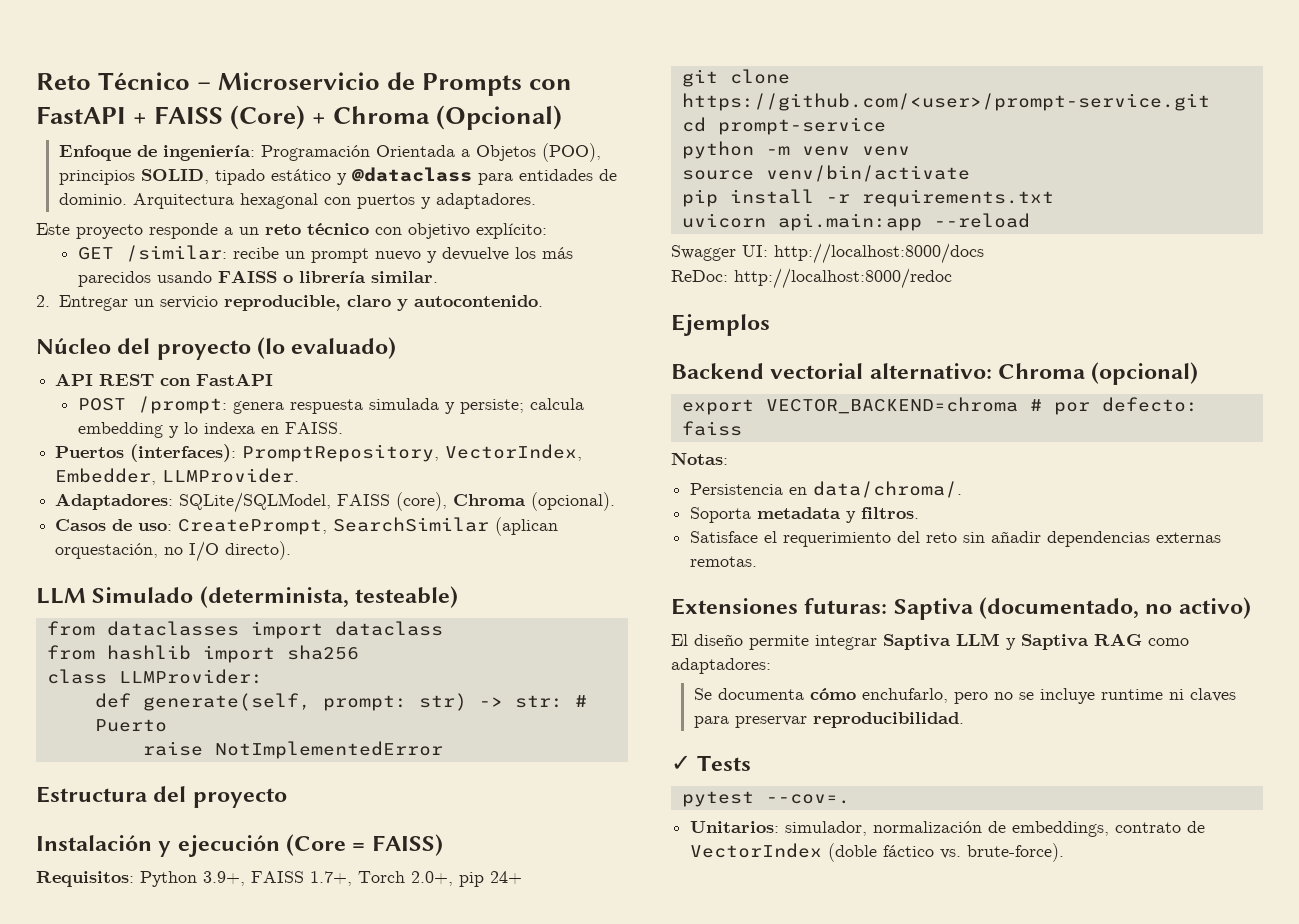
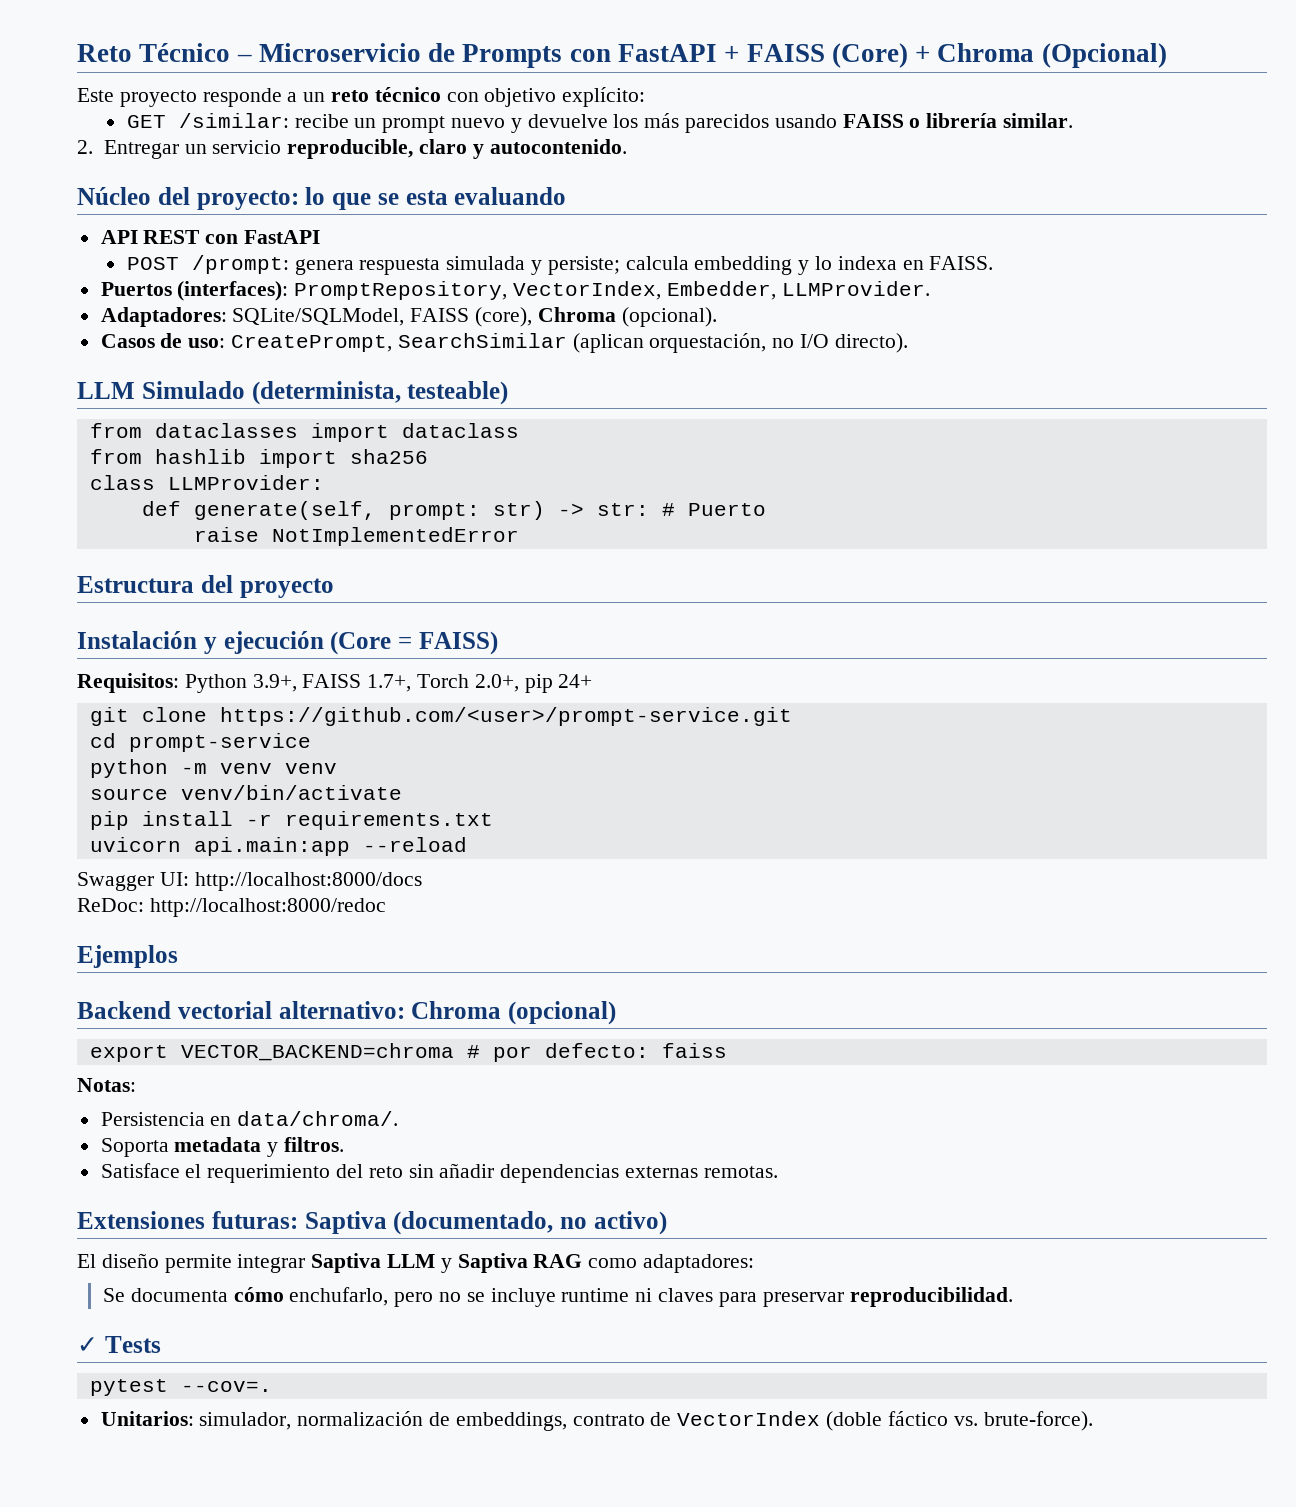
- Enfoque de ingeniería: Programación Orientada a Objetos (POO), principios SOLID, tipado estático y @dataclass para entidades de dominio. Arquitectura hexagonal con puertos y adaptadores.
- Núcleo del proyecto (lo evaluado)
+ Núcleo del proyecto: lo que se esta evaluando

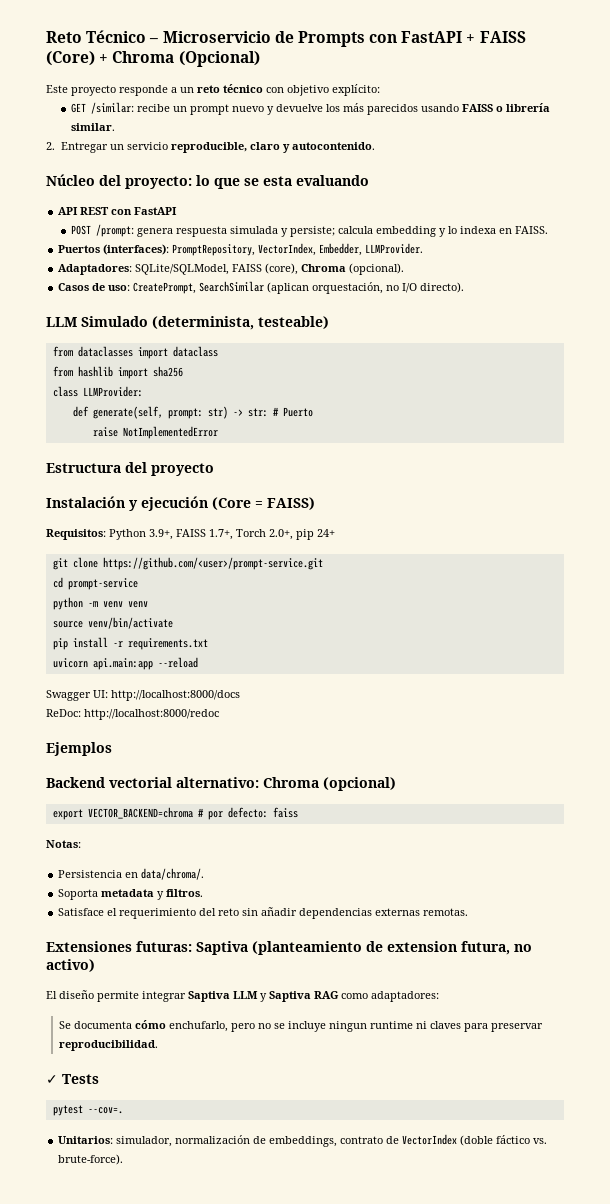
- Extensiones futuras: Saptiva (documentado, no activo)
+ Extensiones futuras: Saptiva (planteamiento de extension futura, no activo)
- Se documenta cómo enchufarlo, pero no se incluye runtime ni claves para preservar reproducibilidad.
+ Se documenta cómo enchufarlo, pero no se incluye ningun runtime ni claves para preservar reproducibilidad.

